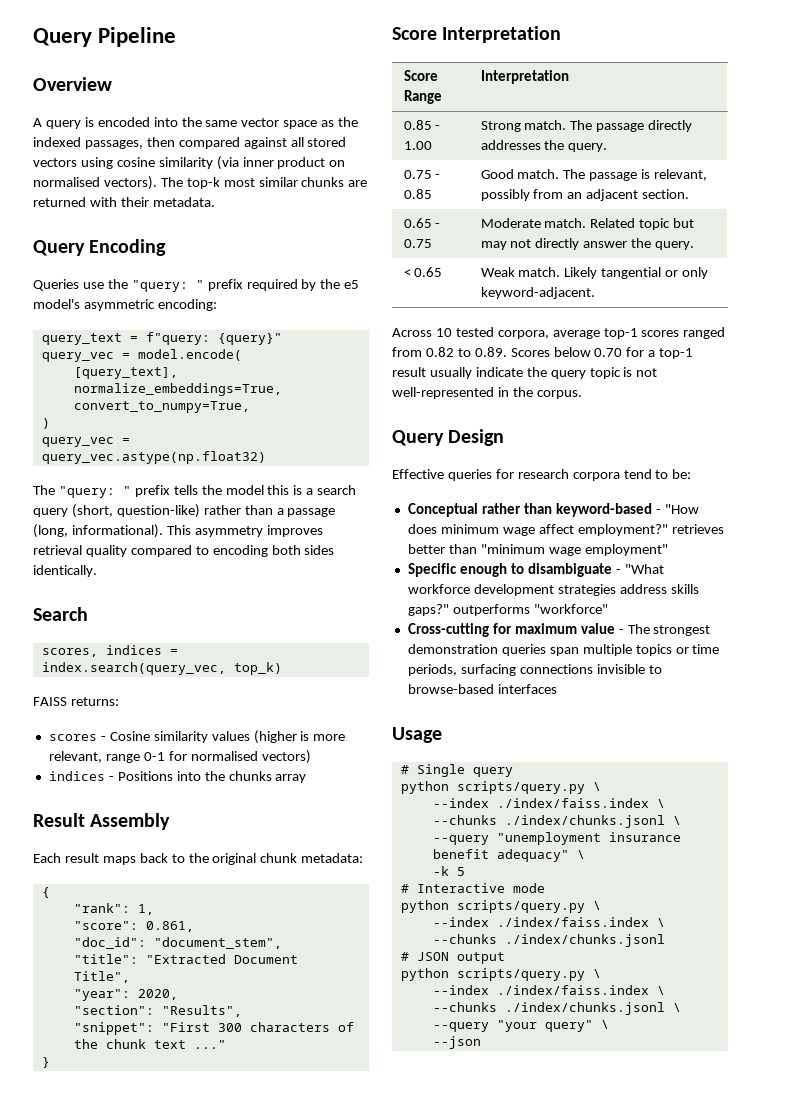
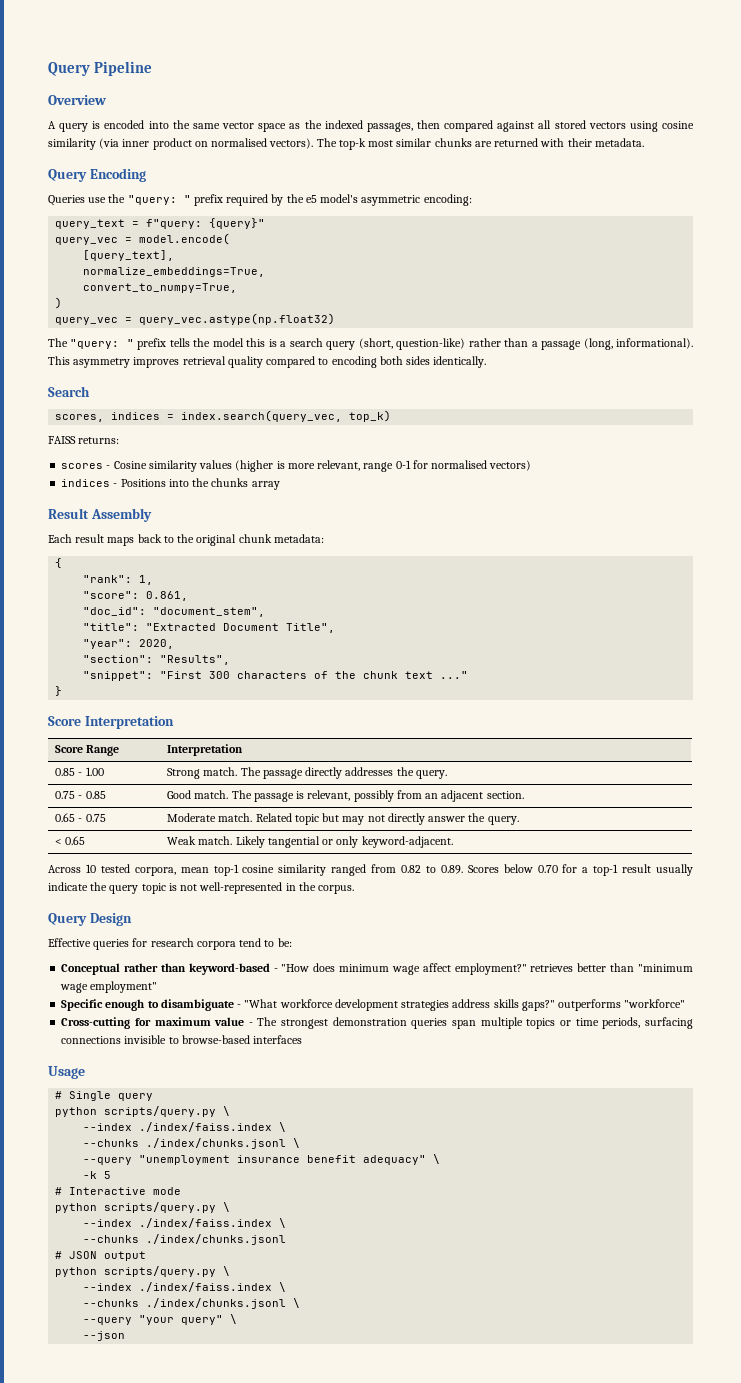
- Across 10 tested corpora, average top-1 scores ranged from 0.82 to 0.89. Scores below 0.70 for a top-1 result usually indicate the query topic is not well-represented in the corpus.
+ Across 10 tested corpora, mean top-1 cosine similarity ranged from 0.82 to 0.89. Scores below 0.70 for a top-1 result usually indicate the query topic is not well-represented in the corpus.

